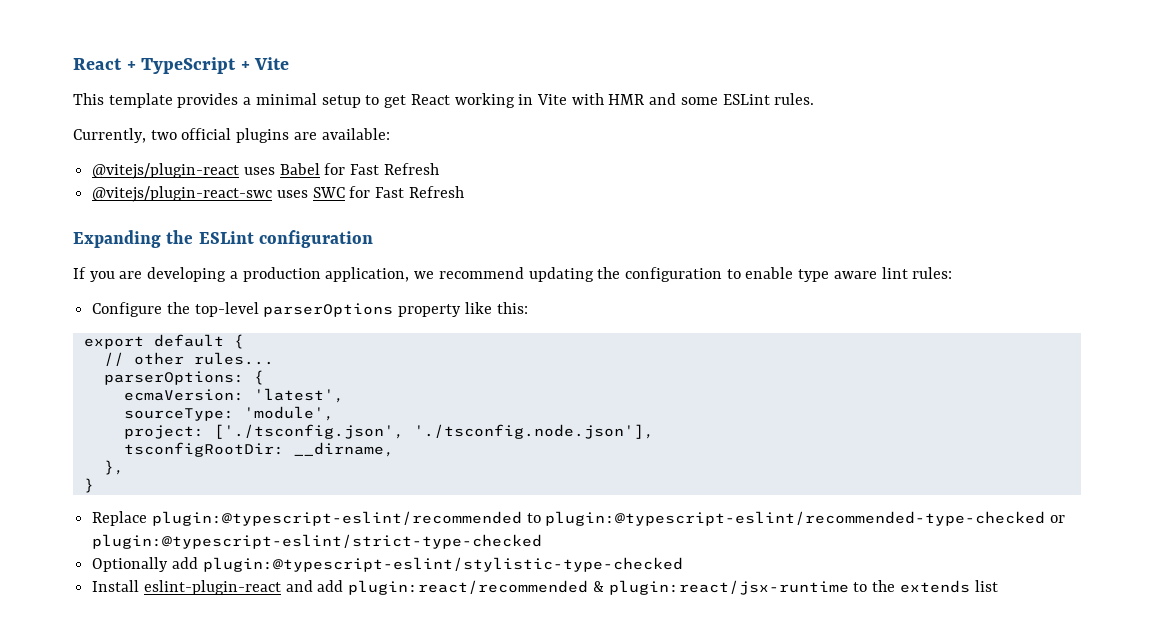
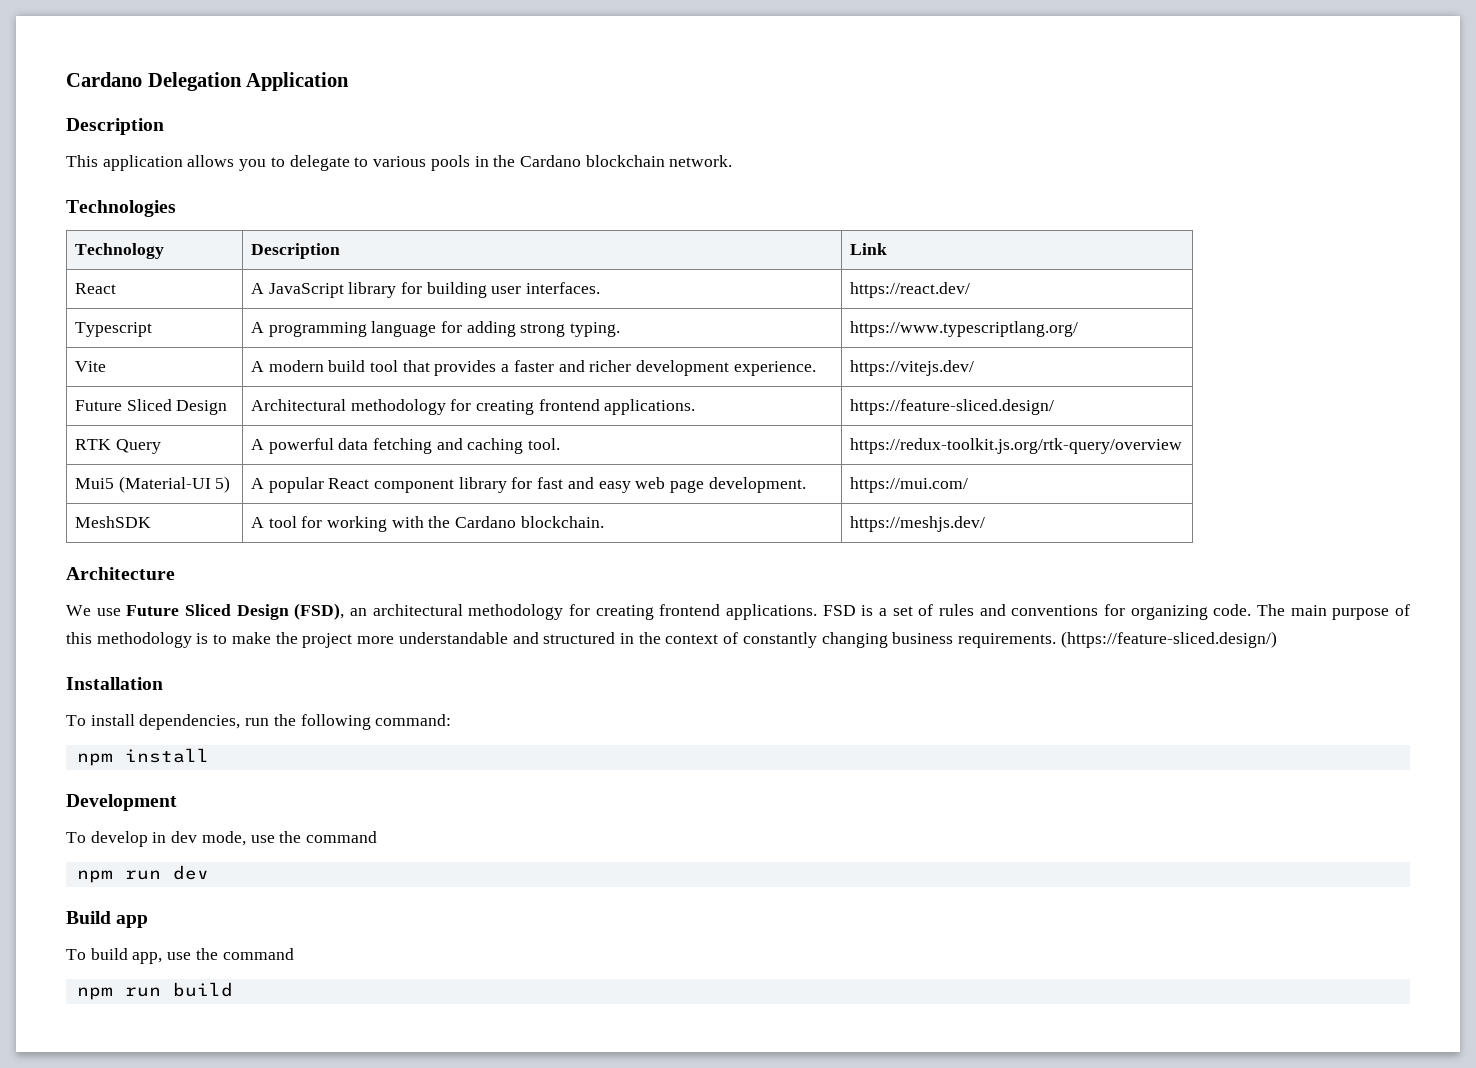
- React + TypeScript + Vite
- This template provides a minimal setup to get React working in Vite with HMR and some ESLint rules.
- Currently, two official plugins are available:
- @vitejs/plugin-react uses Babel for Fast Refresh
- @vitejs/plugin-react-swc uses SWC for Fast Refresh
- Expanding the ESLint configuration
- If you are developing a production application, we recommend updating the configuration to enable type aware lint rules:
- Configure the top-level parserOptions property like this:
- export default {
- // other rules...
- parserOptions: {
- ecmaVersion: 'latest',
- sourceType: 'module',
- project: ['./tsconfig.json', './tsconfig.node.json'],
- tsconfigRootDir: __dirname,
- },
- }
- Replace plugin:@typescript-eslint/recommended to plugin:@typescript-eslint/recommended-type-checked or plugin:@typescript-eslint/strict-type-checked
- Optionally add plugin:@typescript-eslint/stylistic-type-checked
- Install eslint-plugin-react and add plugin:react/recommended & plugin:react/jsx-runtime to the extends list
+ Cardano Delegation Application
+ Description
+ This application allows you to delegate to various pools in the Cardano blockchain network.
+ Technologies
+ Technology | Description | Link
+ React | A JavaScript library for building user interfaces. | https://react.dev/
+ Typescript | A programming language for adding strong typing. | https://www.typescriptlang.org/
+ Vite | A modern build tool that provides a faster and richer development experience. | https://vitejs.dev/
+ Future Sliced Design | Architectural methodology for creating frontend applications. | https://feature-sliced.design/
+ RTK Query | A powerful data fetching and caching tool. | https://redux-toolkit.js.org/rtk-query/overview
+ Mui5 (Material-UI 5) | A popular React component library for fast and easy web page development. | https://mui.com/
+ MeshSDK | A tool for working with the Cardano blockchain. | https://meshjs.dev/
+ Architecture
+ We use Future Sliced Design (FSD), an architectural methodology for creating frontend applications. FSD is a set of rules and conventions for organizing code. The main purpose of this methodology is to make the project more understandable and structured in the context of constantly changing business requirements. (https://feature-sliced.design/)
+ Installation
+ To install dependencies, run the following command:
+ npm install
+ Development
+ To develop in dev mode, use the command
+ npm run dev
+ Build app
+ To build app, use the command
+ npm run build

